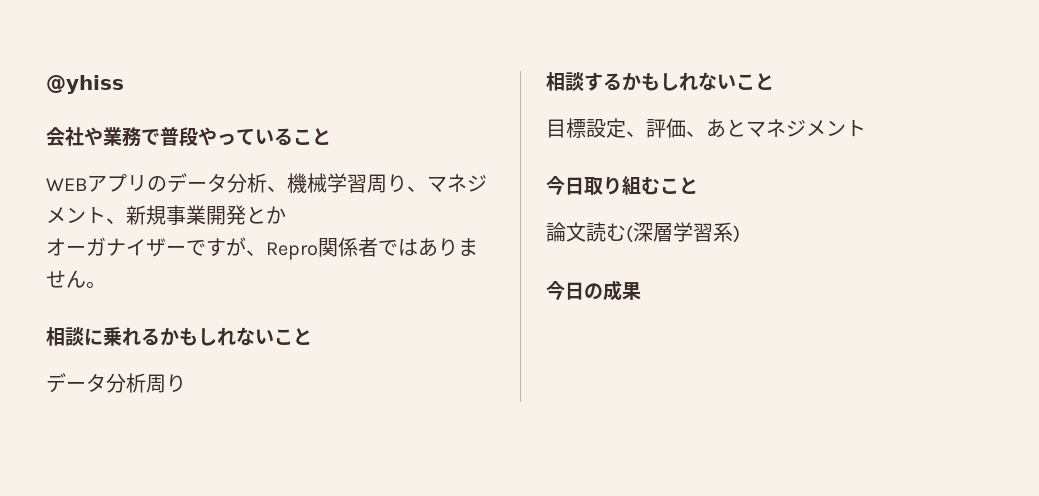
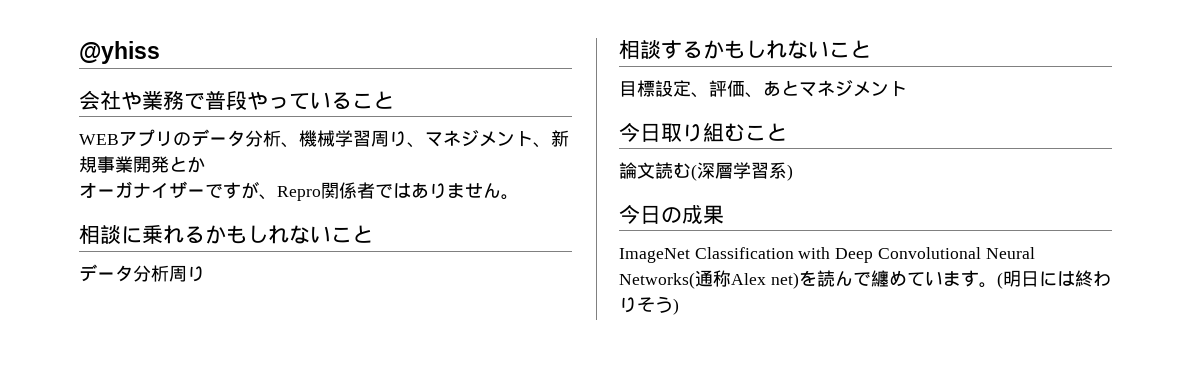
+ ImageNet Classification with Deep Convolutional Neural Networks(通称Alex net)を読んで纏めています。(明日には終わりそう)

